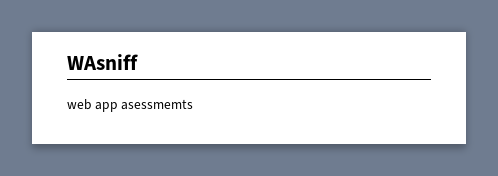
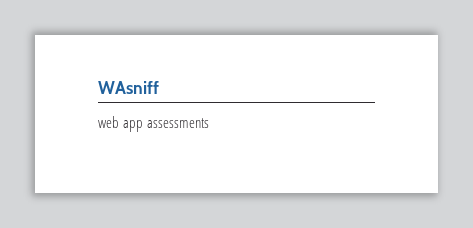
- web app asessmemts
+ web app assessments

